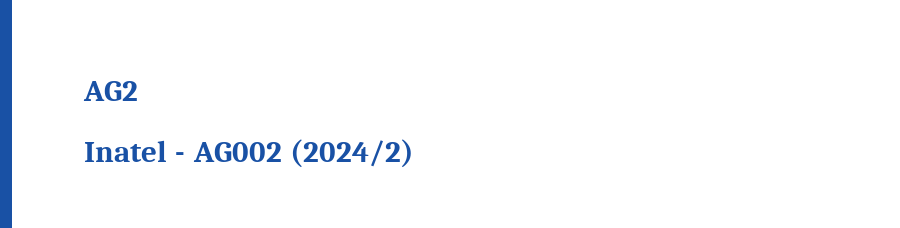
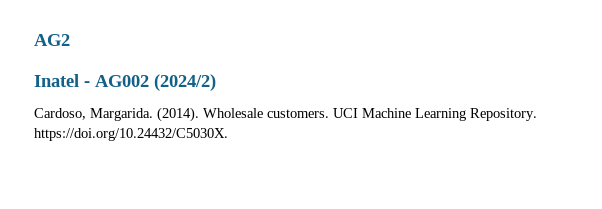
+ Cardoso, Margarida. (2014). Wholesale customers. UCI Machine Learning Repository. https://doi.org/10.24432/C5030X.

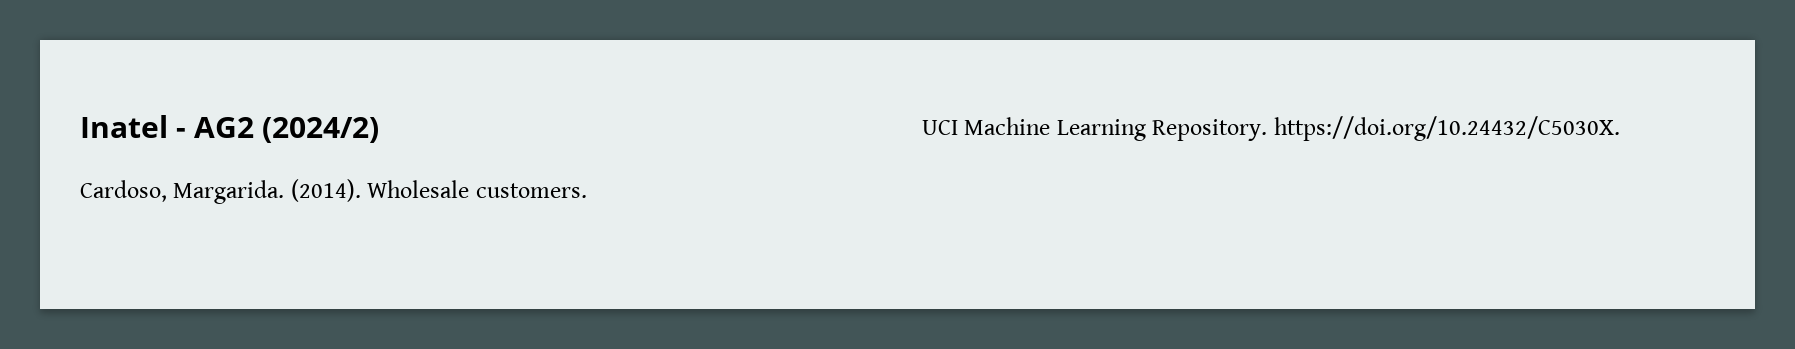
- AG2
- Inatel - AG002 (2024/2)
+ Inatel - AG2 (2024/2)
- Wholesale customers. UCI Machine Learning Repository. https://doi.org/10.24432/C5030X.
+ Wholesale customers.
+ UCI Machine Learning Repository. https://doi.org/10.24432/C5030X.

